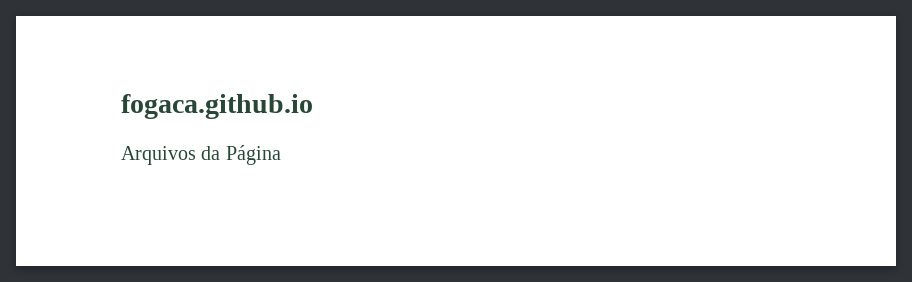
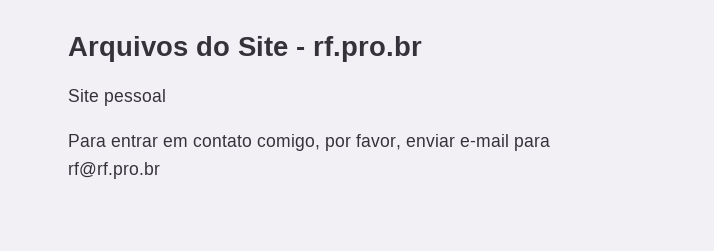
- fogaca.github.io
- Arquivos da Página
+ Arquivos do Site - rf.pro.br
+ Site pessoal
+ Para entrar em contato comigo, por favor, enviar e-mail para rf@rf.pro.br

